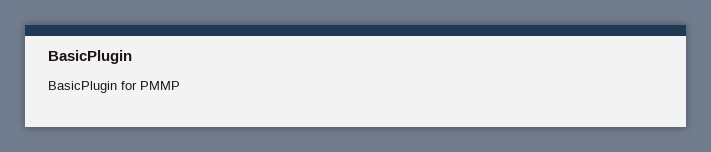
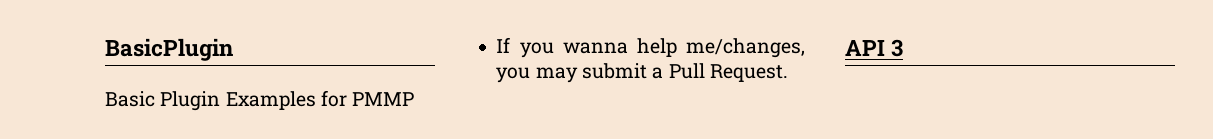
- BasicPlugin for PMMP
+ Basic Plugin Examples for PMMP
+ If you wanna help me/changes, you may submit a Pull Request.
+ API 3

